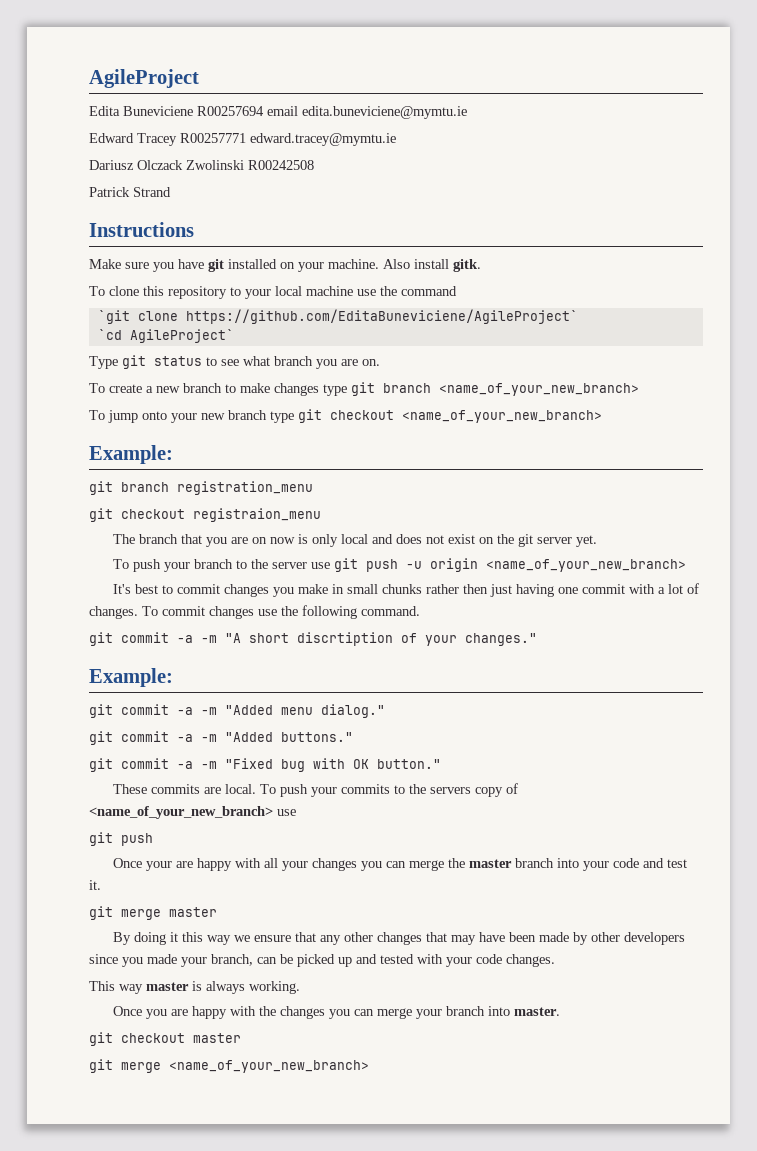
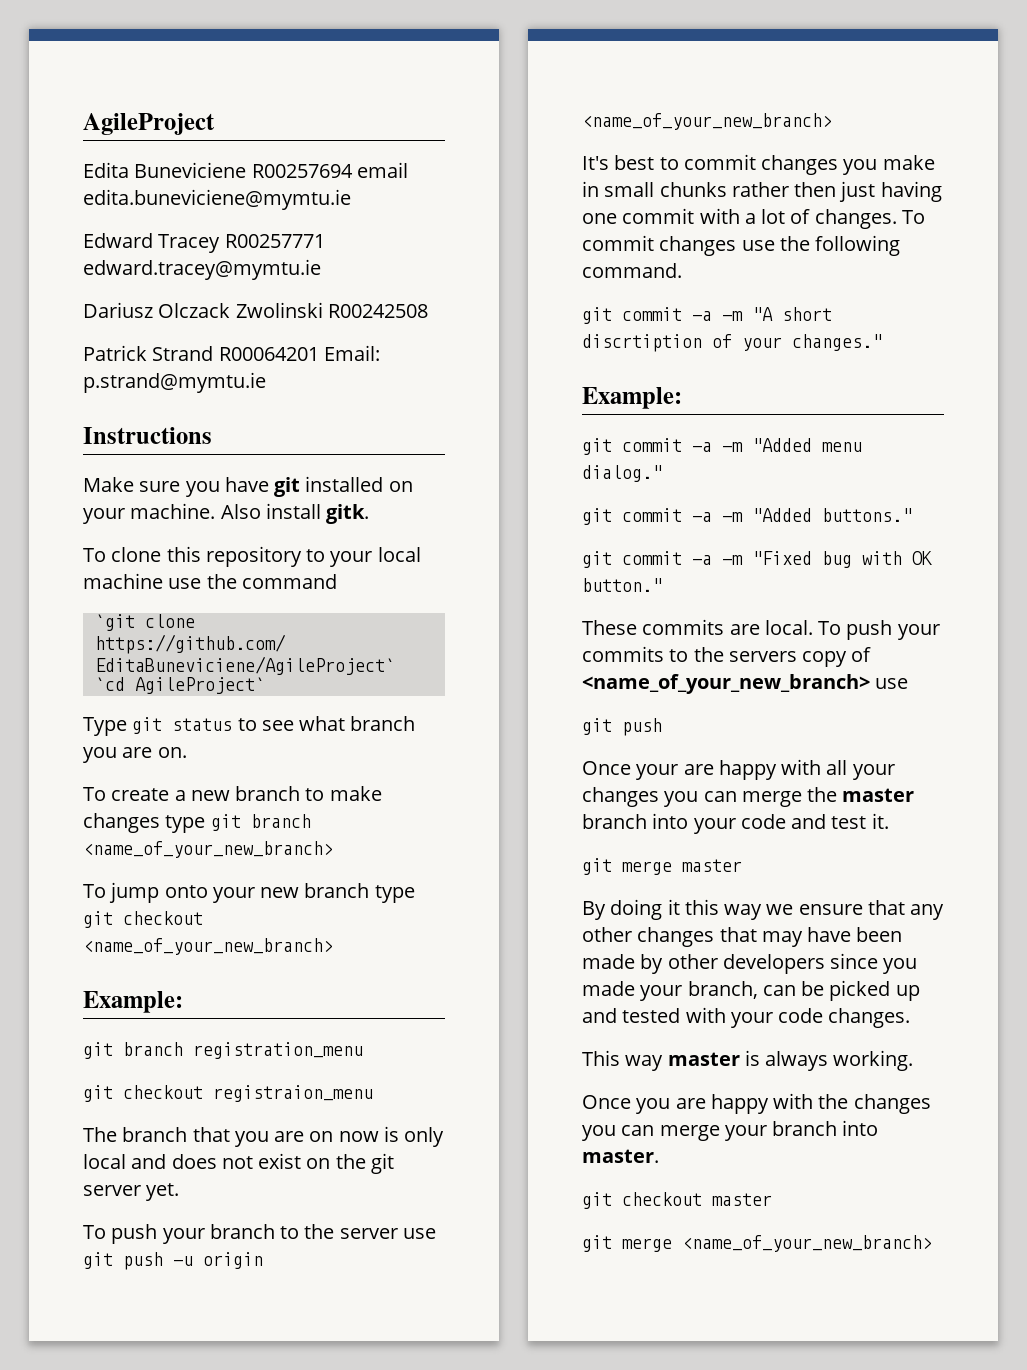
- Patrick Strand
+ Patrick Strand R00064201 Email: p.strand@mymtu.ie

